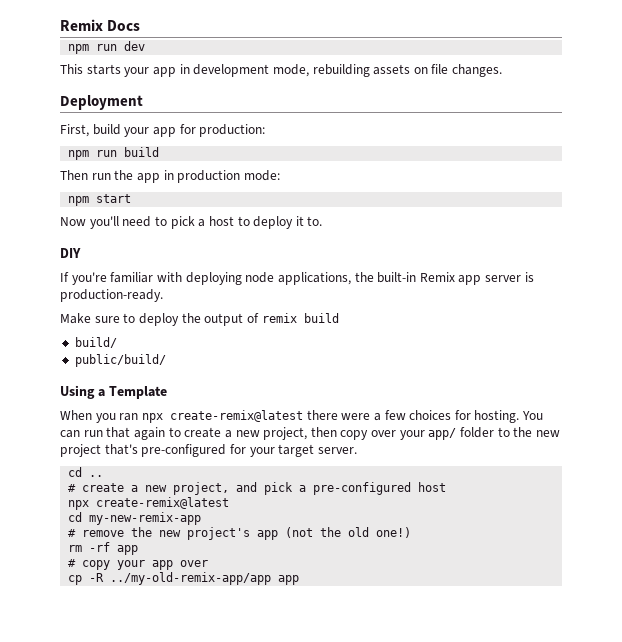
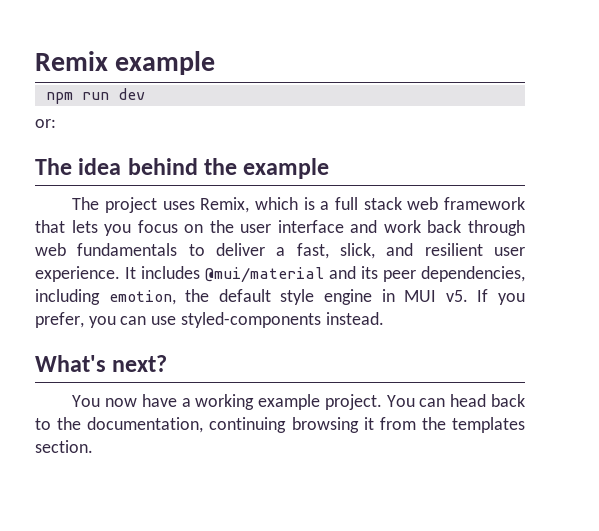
- Remix Docs
+ Remix example
- This starts your app in development mode, rebuilding assets on file changes.
- Deployment
- First, build your app for production:
- npm run build
- Then run the app in production mode:
- npm start
- Now you'll need to pick a host to deploy it to.
- DIY
- If you're familiar with deploying node applications, the built-in Remix app server is production-ready.
- Make sure to deploy the output of remix build
- build/
- public/build/
- Using a Template
- When you ran npx create-remix@latest there were a few choices for hosting. You can run that again to create a new project, then copy over your app/ folder to the new project that's pre-configured for your target server.
- cd ..
- # create a new project, and pick a pre-configured host
- npx create-remix@latest
- cd my-new-remix-app
- # remove the new project's app (not the old one!)
- rm -rf app
- # copy your app over
- cp -R ../my-old-remix-app/app app
+ or:
+ The idea behind the example
+ The project uses Remix, which is a full stack web framework that lets you focus on the user interface and work back through web fundamentals to deliver a fast, slick, and resilient user experience. It includes @mui/material and its peer dependencies, including emotion, the default style engine in MUI v5. If you prefer, you can use styled-components instead.
+ What's next?
+ You now have a working example project. You can head back to the documentation, continuing browsing it from the templates section.

